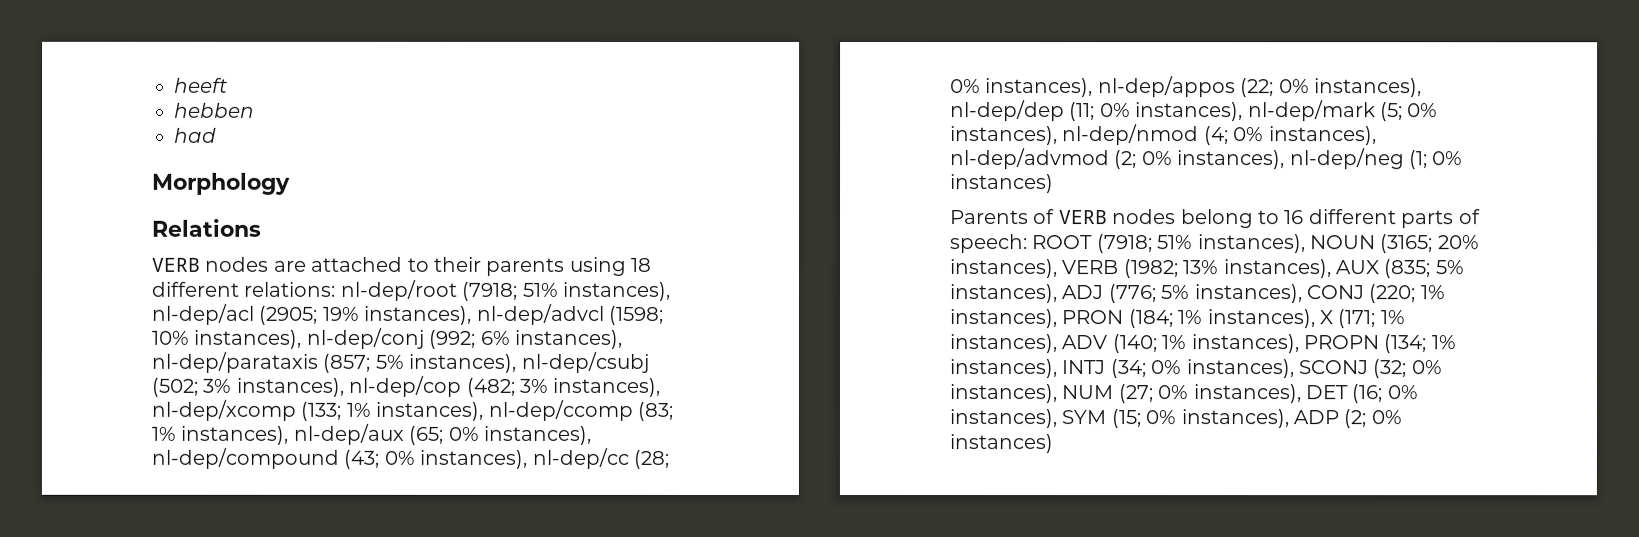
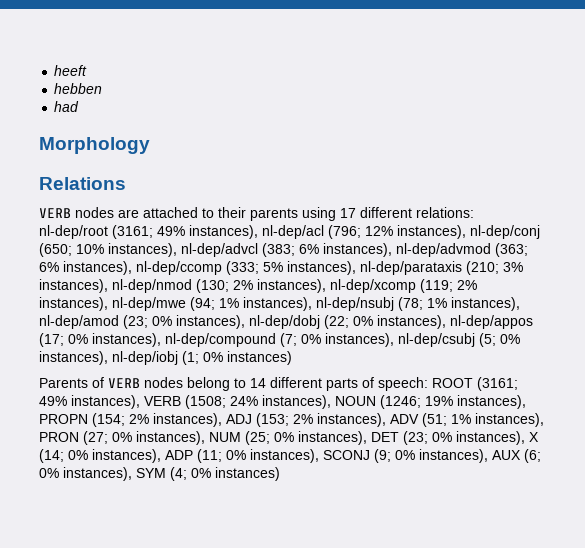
- VERB nodes are attached to their parents using 18 different relations: nl-dep/root (7918; 51% instances), nl-dep/acl (2905; 19% instances), nl-dep/advcl (1598; 10% instances), nl-dep/conj (992; 6% instances), nl-dep/parataxis (857; 5% instances), nl-dep/csubj (502; 3% instances), nl-dep/cop (482; 3% instances), nl-dep/xcomp (133; 1% instances), nl-dep/ccomp (83; 1% instances), nl-dep/aux (65; 0% instances), nl-dep/compound (43; 0% instances), nl-dep/cc (28; 0% instances), nl-dep/appos (22; 0% instances), nl-dep/dep (11; 0% instances), nl-dep/mark (5; 0% instances), nl-dep/nmod (4; 0% instances), nl-dep/advmod (2; 0% instances), nl-dep/neg (1; 0% instances)
+ VERB nodes are attached to their parents using 17 different relations: nl-dep/root (3161; 49% instances), nl-dep/acl (796; 12% instances), nl-dep/conj (650; 10% instances), nl-dep/advcl (383; 6% instances), nl-dep/advmod (363; 6% instances), nl-dep/ccomp (333; 5% instances), nl-dep/parataxis (210; 3% instances), nl-dep/nmod (130; 2% instances), nl-dep/xcomp (119; 2% instances), nl-dep/mwe (94; 1% instances), nl-dep/nsubj (78; 1% instances), nl-dep/amod (23; 0% instances), nl-dep/dobj (22; 0% instances), nl-dep/appos (17; 0% instances), nl-dep/compound (7; 0% instances), nl-dep/csubj (5; 0% instances), nl-dep/iobj (1; 0% instances)
- Parents of VERB nodes belong to 16 different parts of speech: ROOT (7918; 51% instances), NOUN (3165; 20% instances), VERB (1982; 13% instances), AUX (835; 5% instances), ADJ (776; 5% instances), CONJ (220; 1% instances), PRON (184; 1% instances), X (171; 1% instances), ADV (140; 1% instances), PROPN (134; 1% instances), INTJ (34; 0% instances), SCONJ (32; 0% instances), NUM (27; 0% instances), DET (16; 0% instances), SYM (15; 0% instances), ADP (2; 0% instances)
+ Parents of VERB nodes belong to 14 different parts of speech: ROOT (3161; 49% instances), VERB (1508; 24% instances), NOUN (1246; 19% instances), PROPN (154; 2% instances), ADJ (153; 2% instances), ADV (51; 1% instances), PRON (27; 0% instances), NUM (25; 0% instances), DET (23; 0% instances), X (14; 0% instances), ADP (11; 0% instances), SCONJ (9; 0% instances), AUX (6; 0% instances), SYM (4; 0% instances)

